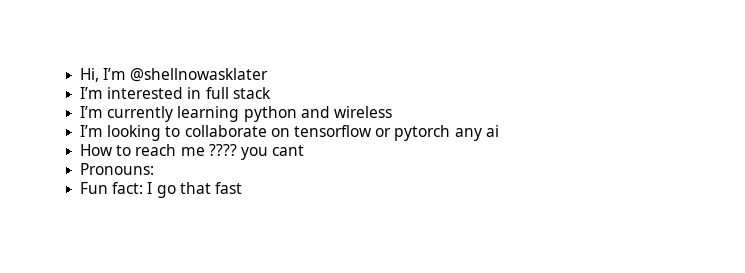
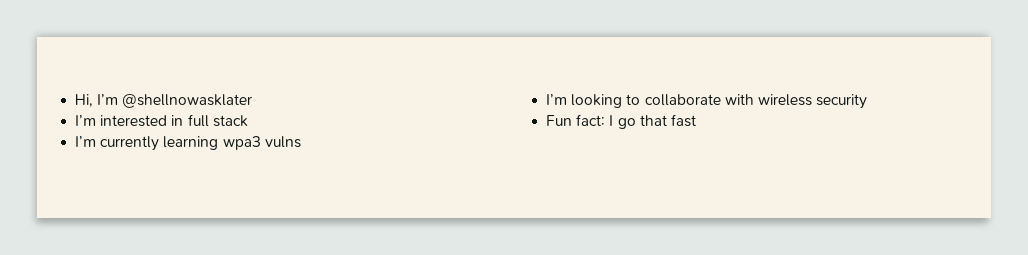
- I’m currently learning python and wireless
+ I’m currently learning wpa3 vulns
- I’m looking to collaborate on tensorflow or pytorch any ai
- How to reach me ???? you cant
- Pronouns:
+ I’m looking to collaborate with wireless security

